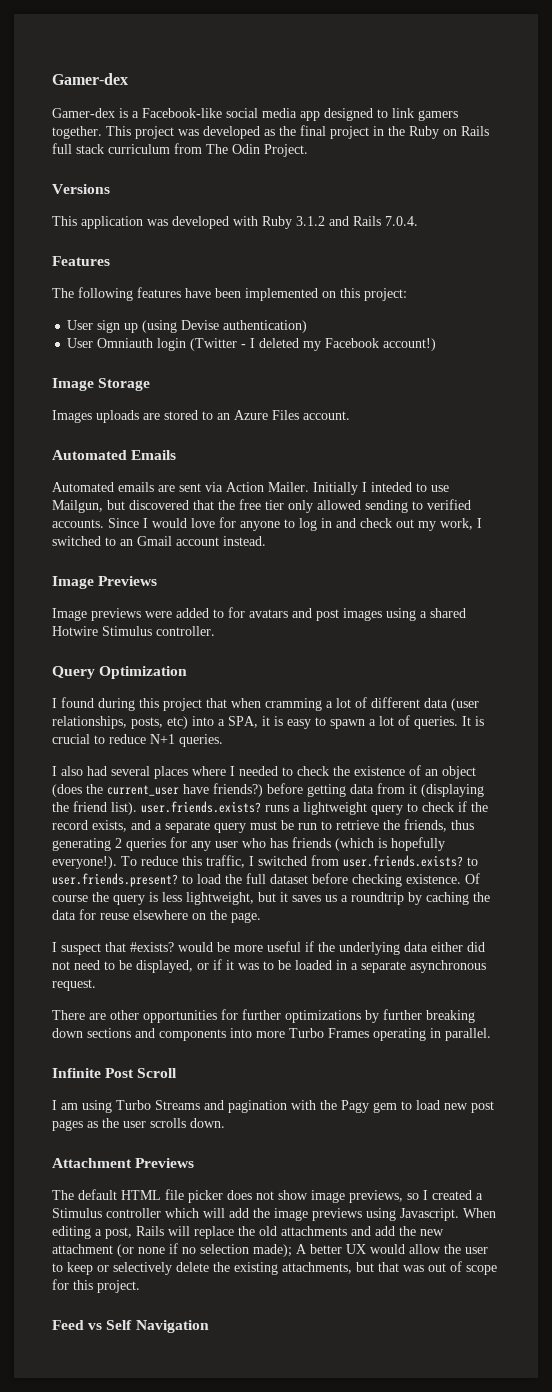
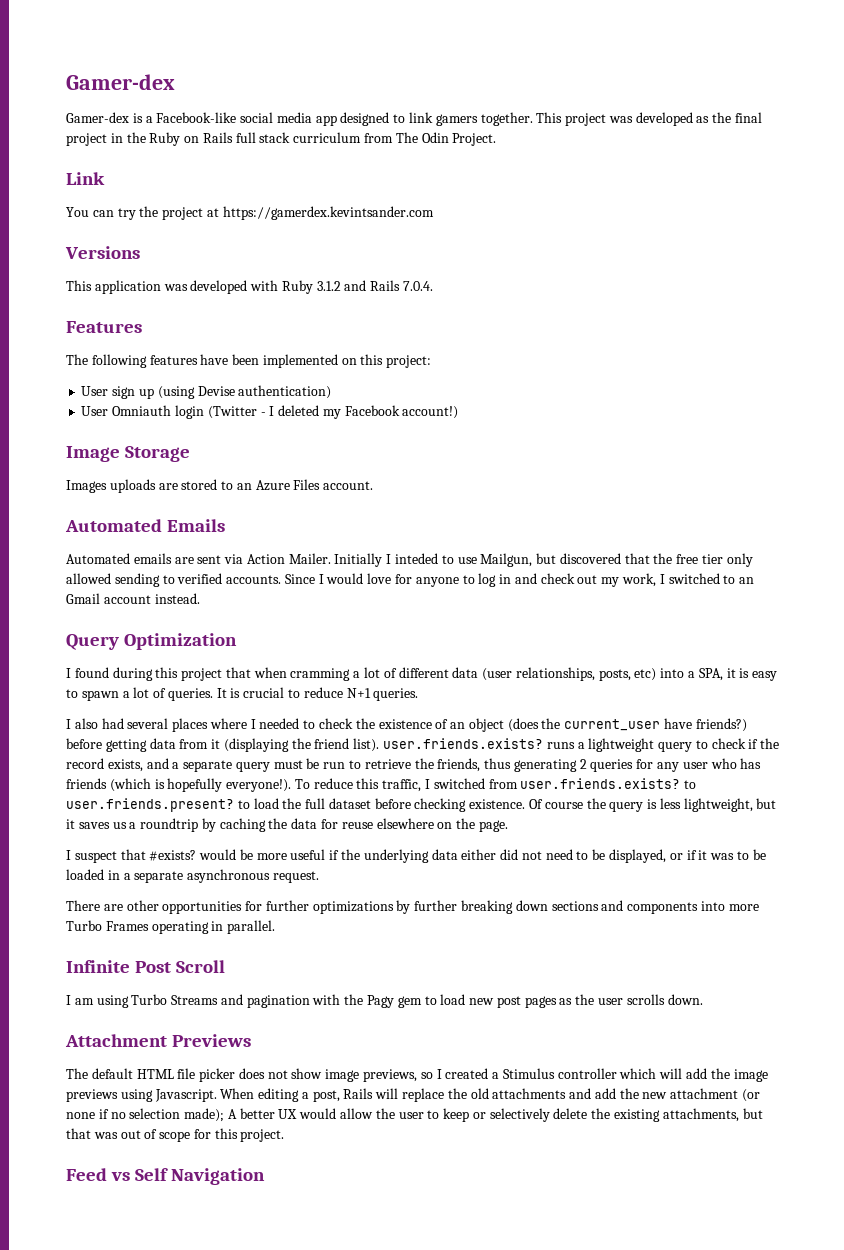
+ Link
+ You can try the project at https://gamerdex.kevintsander.com
- Image Previews
- Image previews were added to for avatars and post images using a shared Hotwire Stimulus controller.

